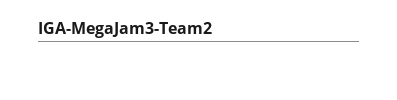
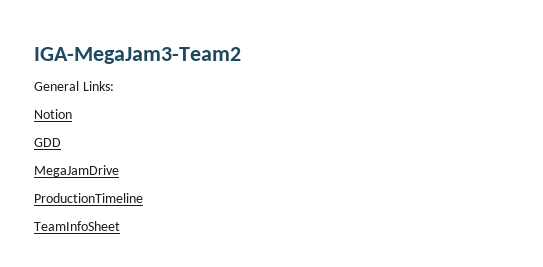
+ General Links:
+ Notion
+ GDD
+ MegaJamDrive
+ ProductionTimeline
+ TeamInfoSheet

